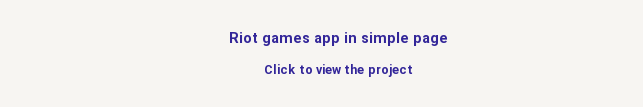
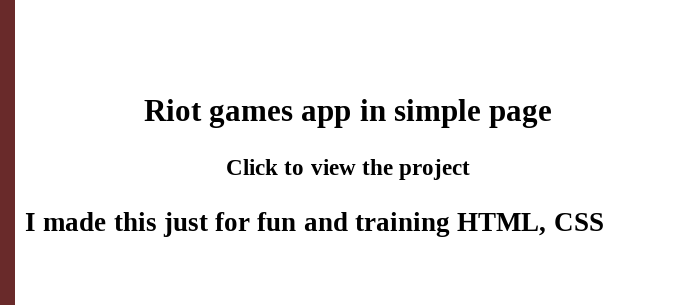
+ I made this just for fun and training HTML, CSS

